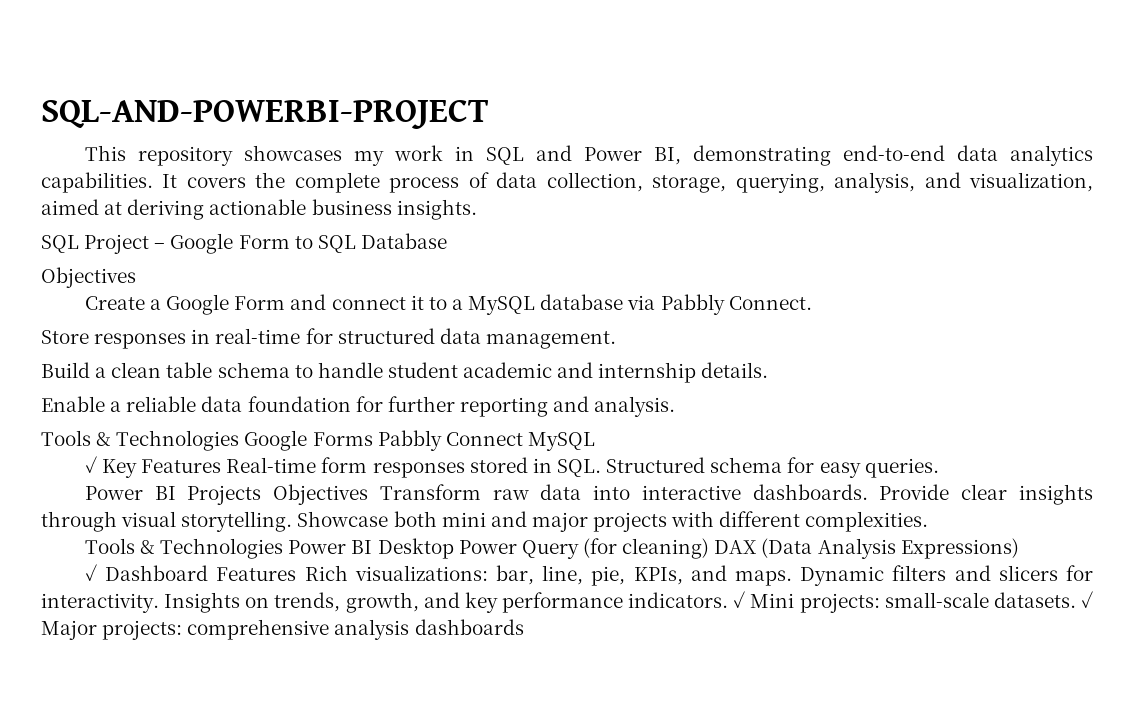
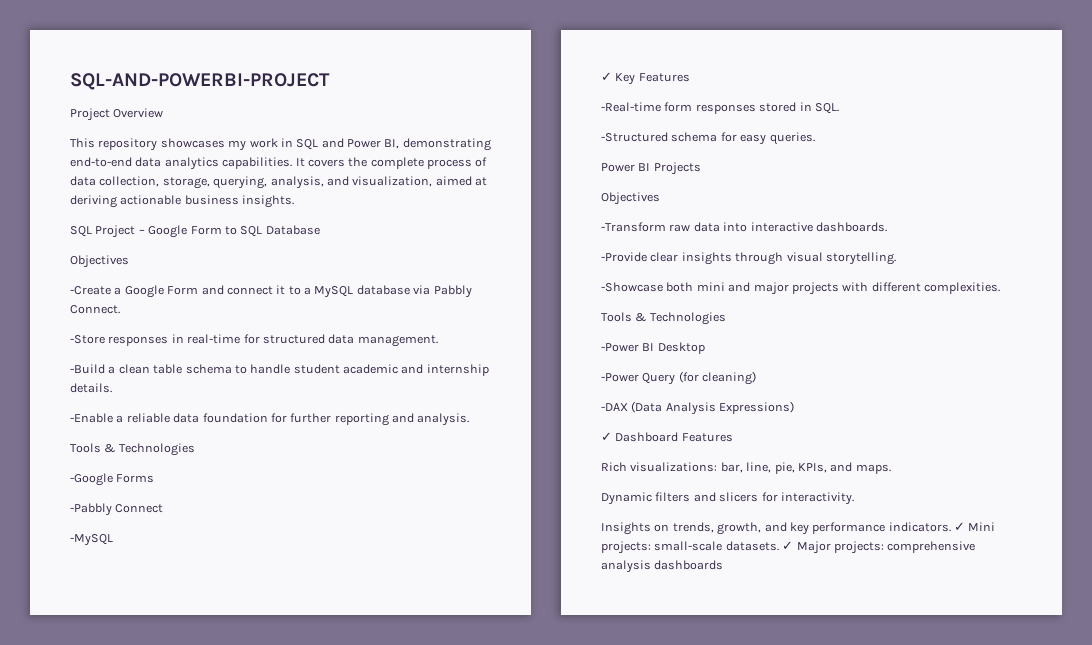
+ Project Overview
- Create a Google Form and connect it to a MySQL database via Pabbly Connect.
+ -Create a Google Form and connect it to a MySQL database via Pabbly Connect.
- Store responses in real-time for structured data management.
+ -Store responses in real-time for structured data management.
- Build a clean table schema to handle student academic and internship details.
+ -Build a clean table schema to handle student academic and internship details.
- Enable a reliable data foundation for further reporting and analysis.
- Tools & Technologies Google Forms Pabbly Connect MySQL
+ -Enable a reliable data foundation for further reporting and analysis.
+ Tools & Technologies
+ -Google Forms
+ -Pabbly Connect
+ -MySQL
- ✓ Key Features Real-time form responses stored in SQL. Structured schema for easy queries.
+ ✓ Key Features
+ -Real-time form responses stored in SQL.
+ -Structured schema for easy queries.
- Power BI Projects Objectives Transform raw data into interactive dashboards. Provide clear insights through visual storytelling. Showcase both mini and major projects with different complexities.
- Tools & Technologies Power BI Desktop Power Query (for cleaning) DAX (Data Analysis Expressions)
+ Power BI Projects
+ Objectives
+ -Transform raw data into interactive dashboards.
+ -Provide clear insights through visual storytelling.
+ -Showcase both mini and major projects with different complexities.
+ Tools & Technologies
+ -Power BI Desktop
+ -Power Query (for cleaning)
+ -DAX (Data Analysis Expressions)
- ✓ Dashboard Features Rich visualizations: bar, line, pie, KPIs, and maps. Dynamic filters and slicers for interactivity. Insights on trends, growth, and key performance indicators.
+ ✓ Dashboard Features
+ Rich visualizations: bar, line, pie, KPIs, and maps.
+ Dynamic filters and slicers for interactivity.
+ Insights on trends, growth, and key performance indicators.

